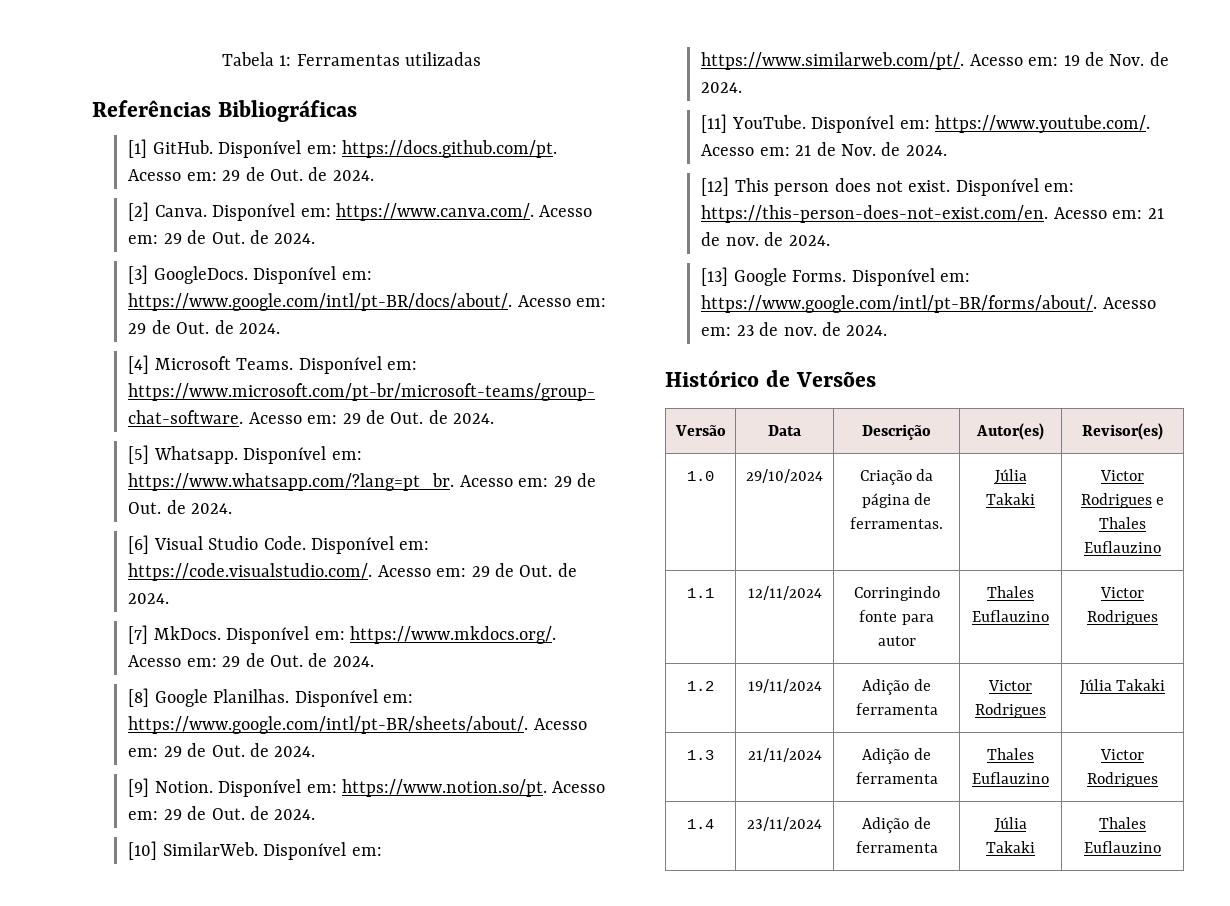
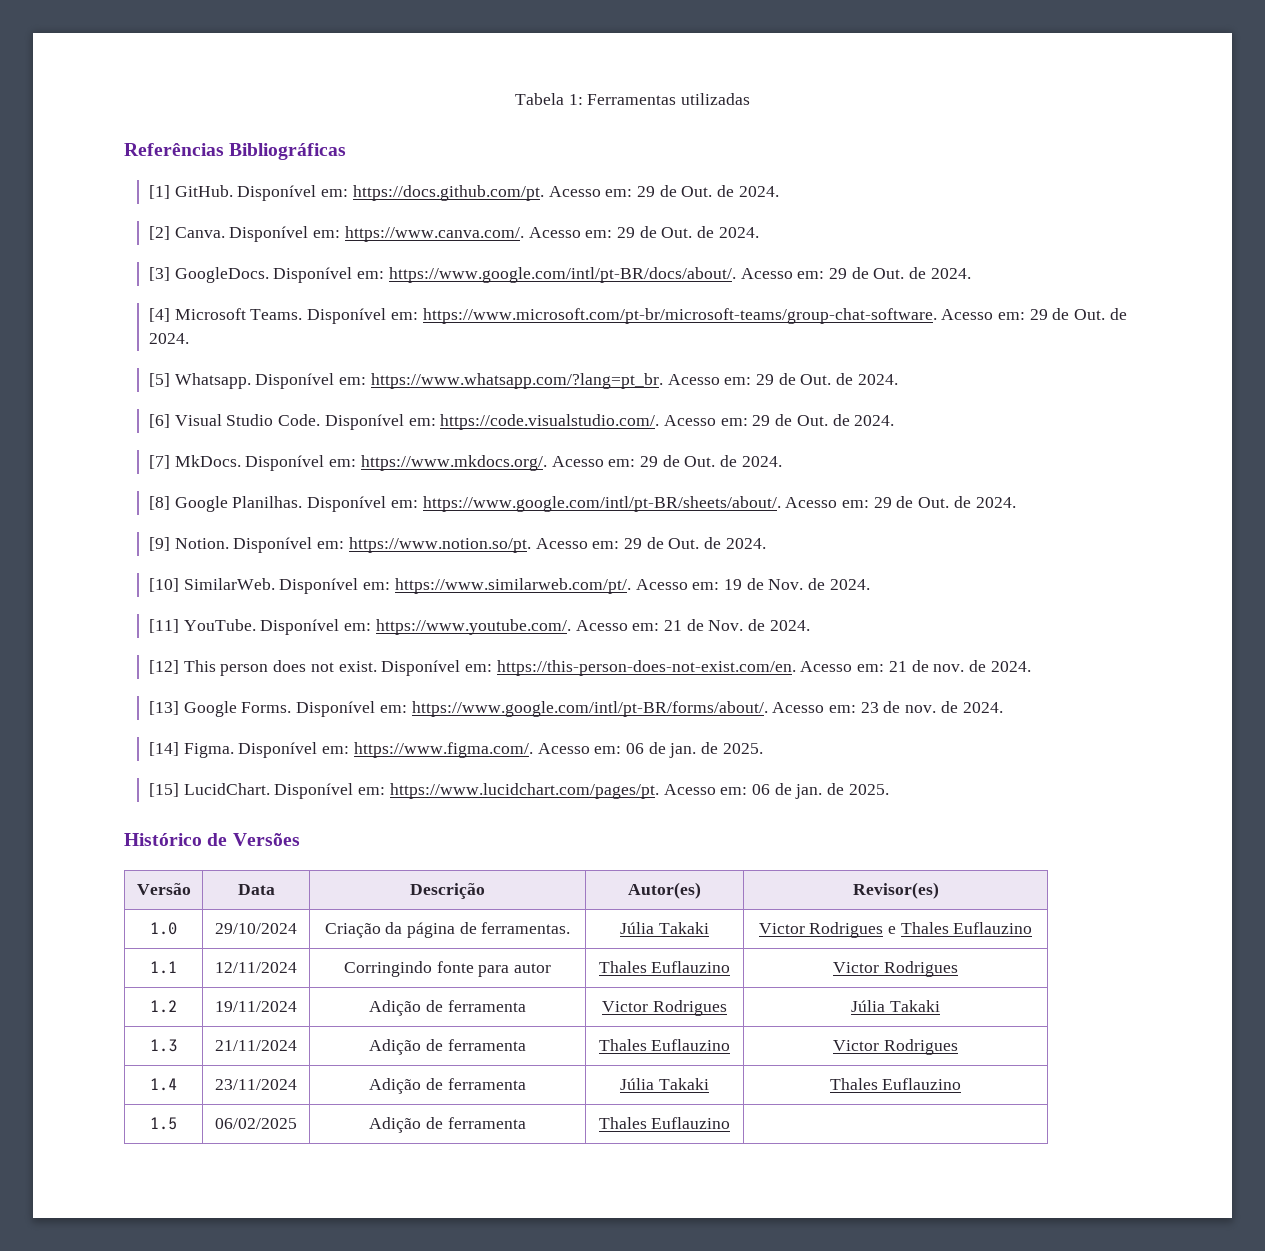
+ [14] Figma. Disponível em: https://www.figma.com/. Acesso em: 06 de jan. de 2025.
+ [15] LucidChart. Disponível em: https://www.lucidchart.com/pages/pt. Acesso em: 06 de jan. de 2025.
+ 1.5 | 06/02/2025 | Adição de ferramenta | Thales Euflauzino |

